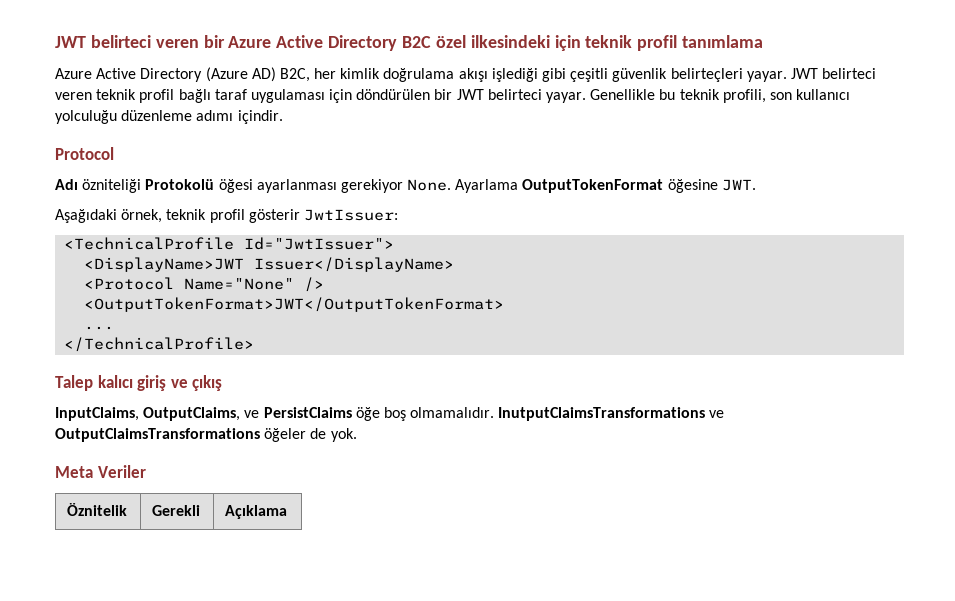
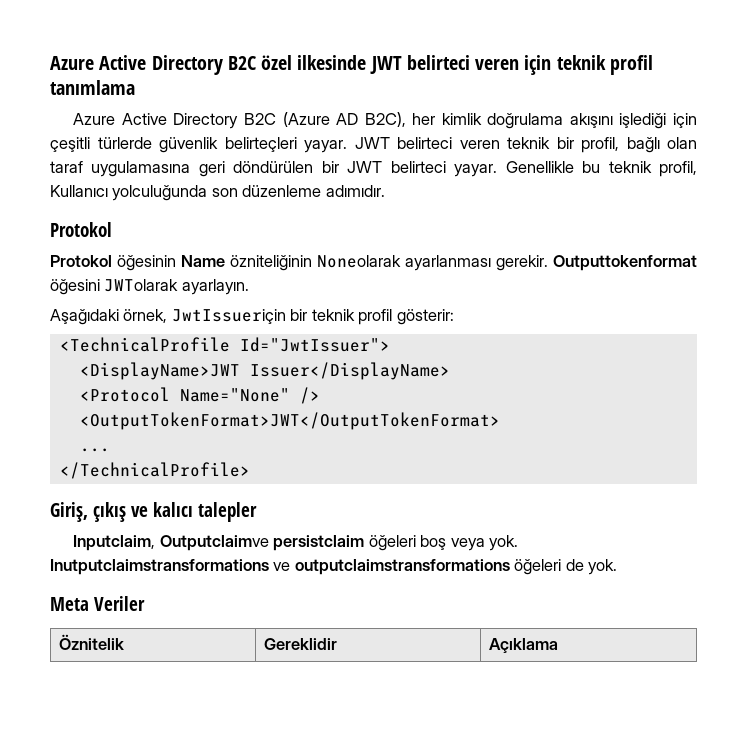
- JWT belirteci veren bir Azure Active Directory B2C özel ilkesindeki için teknik profil tanımlama
+ Azure Active Directory B2C özel ilkesinde JWT belirteci veren için teknik profil tanımlama
- Azure Active Directory (Azure AD) B2C, her kimlik doğrulama akışı işlediği gibi çeşitli güvenlik belirteçleri yayar.
+ Azure Active Directory B2C (Azure AD B2C), her kimlik doğrulama akışını işlediği için çeşitli türlerde güvenlik belirteçleri yayar.
- JWT belirteci veren teknik profil bağlı taraf uygulaması için döndürülen bir JWT belirteci yayar.
+ JWT belirteci veren teknik bir profil, bağlı olan taraf uygulamasına geri döndürülen bir JWT belirteci yayar.
- Genellikle bu teknik profili, son kullanıcı yolculuğu düzenleme adımı içindir.
- Protocol
- Adı özniteliği Protokolü öğesi ayarlanması gerekiyor None. Ayarlama OutputTokenFormat öğesine JWT.
- Aşağıdaki örnek, teknik profil gösterir JwtIssuer:
+ Genellikle bu teknik profil, Kullanıcı yolculuğunda son düzenleme adımıdır.
+ Protokol
+ Protokol öğesinin Name özniteliğinin Noneolarak ayarlanması gerekir. Outputtokenformat öğesini JWTolarak ayarlayın.
+ Aşağıdaki örnek, JwtIssueriçin bir teknik profil gösterir:
- Talep kalıcı giriş ve çıkış
- InputClaims, OutputClaims, ve PersistClaims öğe boş olmamalıdır. InutputClaimsTransformations ve OutputClaimsTransformations öğeler de yok.
+ Giriş, çıkış ve kalıcı talepler
+ Inputclaim, Outputclaimve persistclaim öğeleri boş veya yok. Inutputclaimstransformations ve outputclaimstransformations öğeleri de yok.
- Öznitelik | Gerekli | Açıklama
+ Öznitelik | Gereklidir | Açıklama

